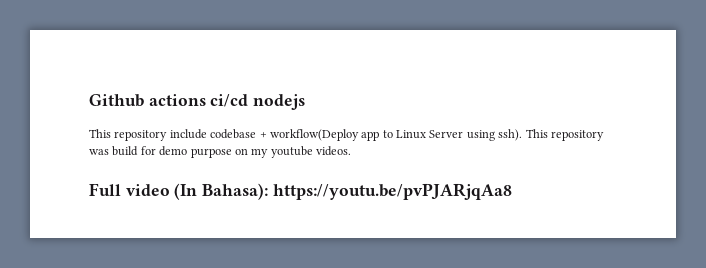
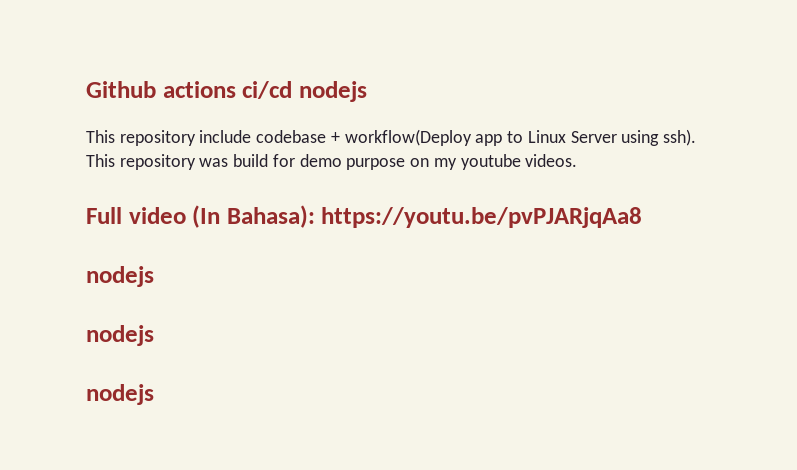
  Full video (In Bahasa): https://youtu.be/pvPJARjqAa8
+ nodejs
+ nodejs
+ nodejs

